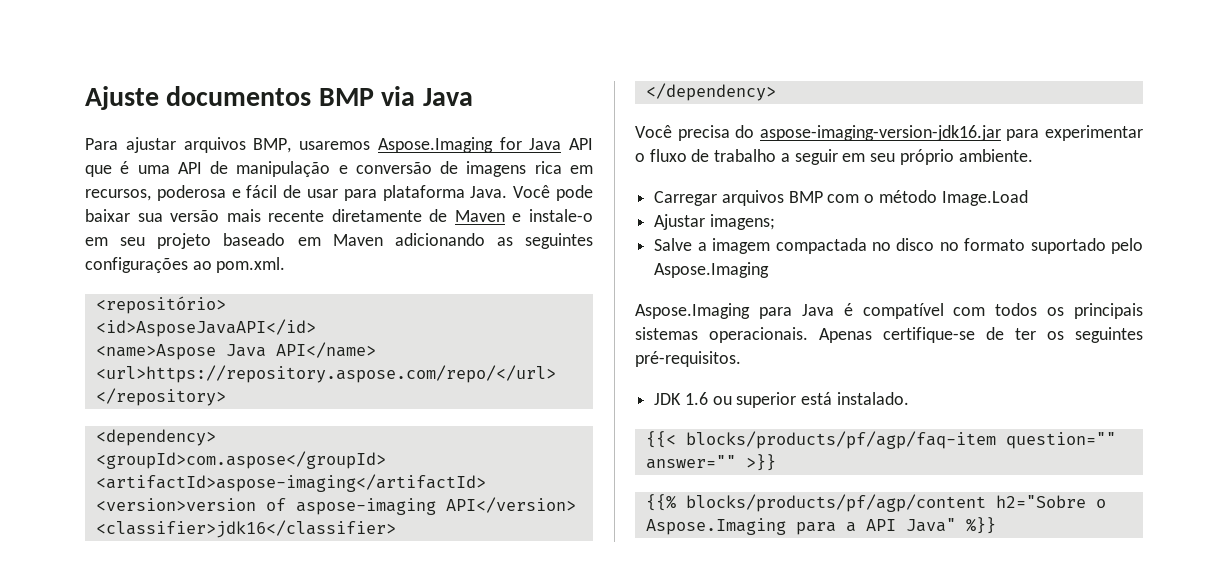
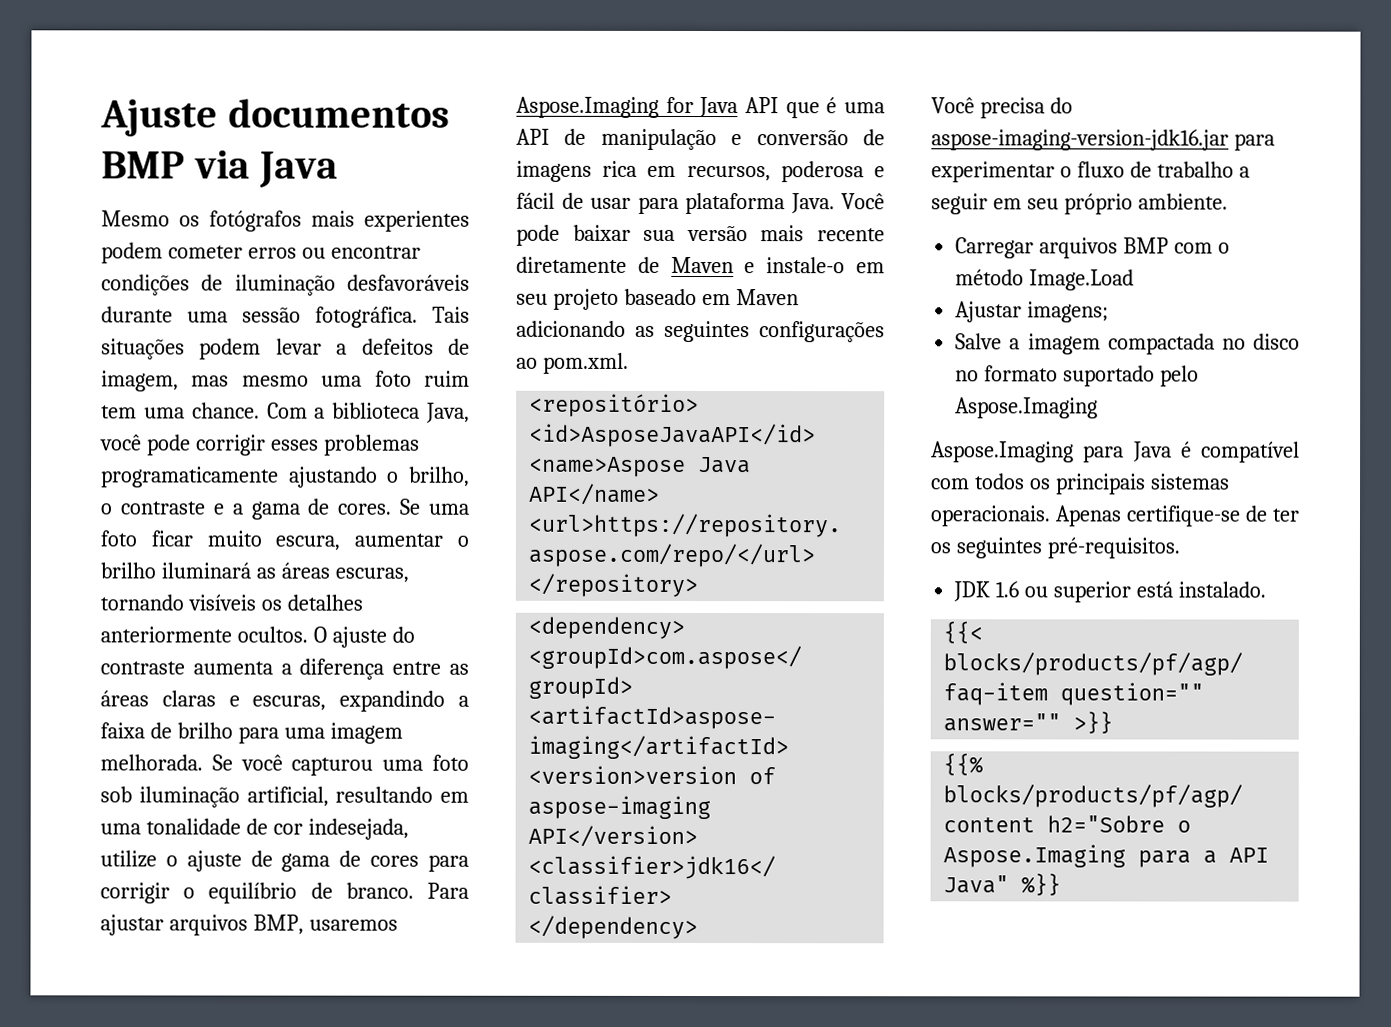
+ Mesmo os fotógrafos mais experientes podem cometer erros ou encontrar condições de iluminação desfavoráveis durante uma sessão fotográfica. Tais situações podem levar a defeitos de imagem, mas mesmo uma foto ruim tem uma chance. Com a biblioteca Java, você pode corrigir esses problemas programaticamente ajustando o brilho, o contraste e a gama de cores. Se uma foto ficar muito escura, aumentar o brilho iluminará as áreas escuras, tornando visíveis os detalhes anteriormente ocultos. O ajuste do contraste aumenta a diferença entre as áreas claras e escuras, expandindo a faixa de brilho para uma imagem melhorada. Se você capturou uma foto sob iluminação artificial, resultando em uma tonalidade de cor indesejada, utilize o ajuste de gama de cores para corrigir o equilíbrio de branco.

